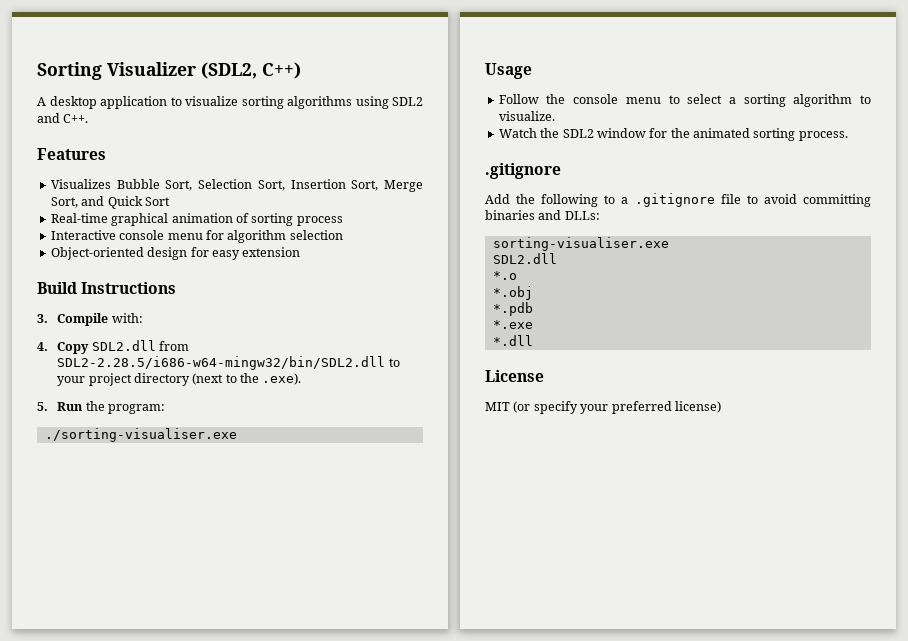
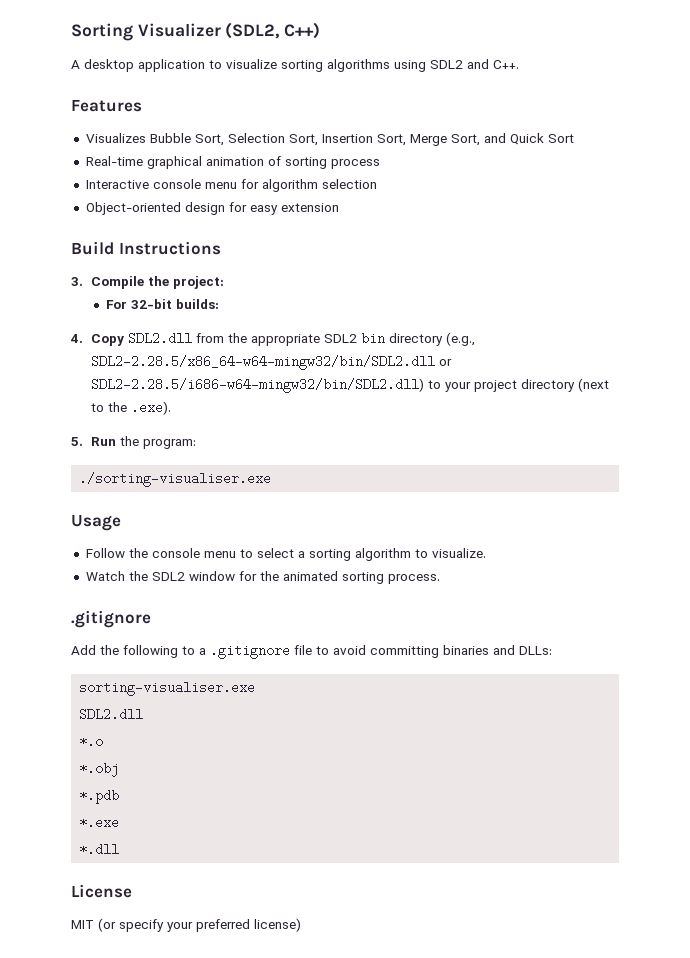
- 3. Compile with:
+ 3. Compile the project:
+ For 32-bit builds:
- 4. Copy SDL2.dll from SDL2-2.28.5/i686-w64-mingw32/bin/SDL2.dll to your project directory (next to the .exe).
+ 4. Copy SDL2.dll from the appropriate SDL2 bin directory (e.g., SDL2-2.28.5/x86_64-w64-mingw32/bin/SDL2.dll or SDL2-2.28.5/i686-w64-mingw32/bin/SDL2.dll) to your project directory (next to the .exe).

